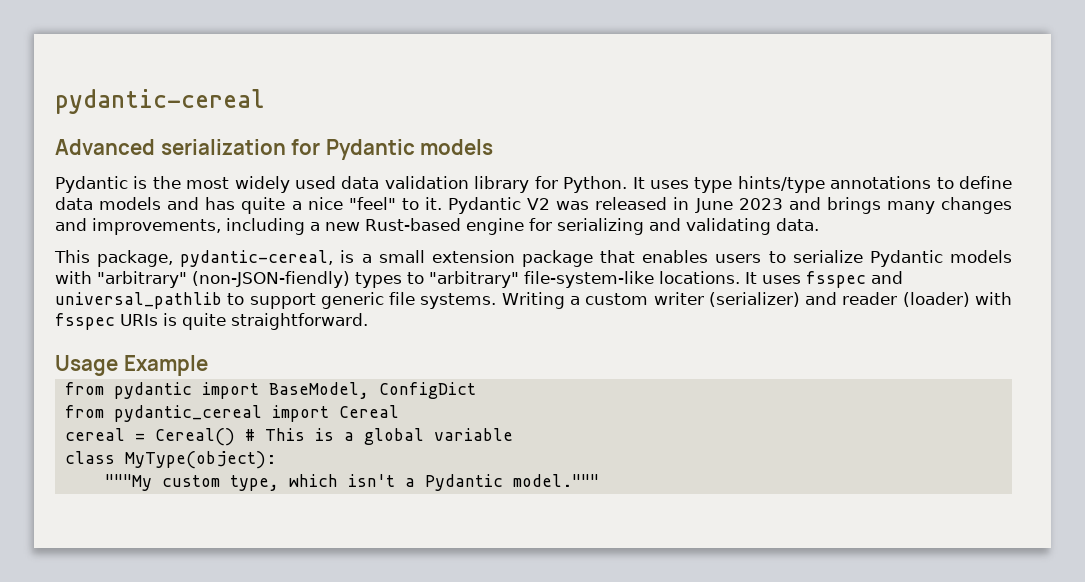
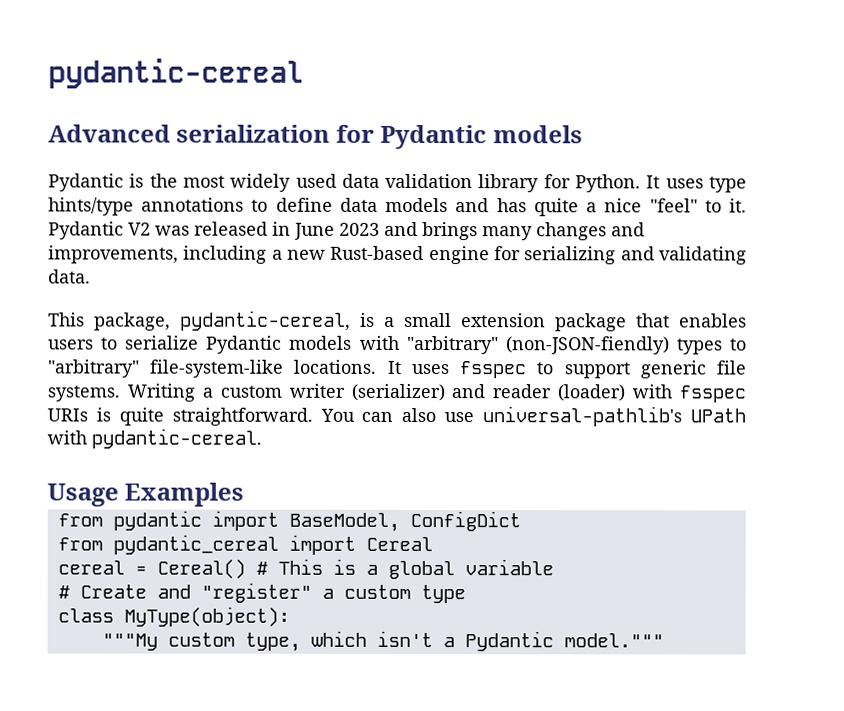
- It uses fsspec and universal_pathlib to support generic file systems.
+ It uses fsspec to support generic file systems.
+ You can also use universal-pathlib's UPath with pydantic-cereal.
- Usage Example
+ Usage Examples
+ # Create and "register" a custom type

